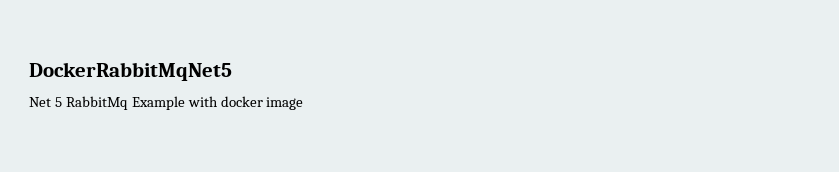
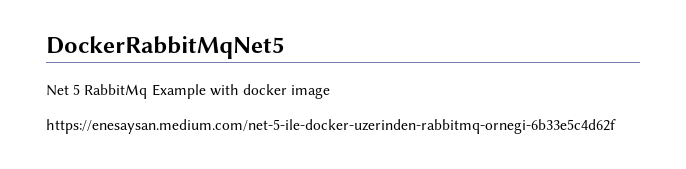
+ https://enesaysan.medium.com/net-5-ile-docker-uzerinden-rabbitmq-ornegi-6b33e5c4d62f

